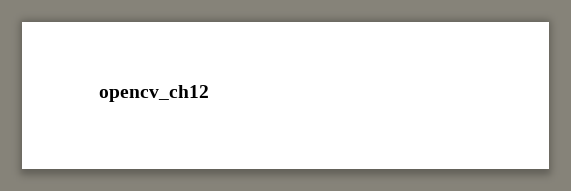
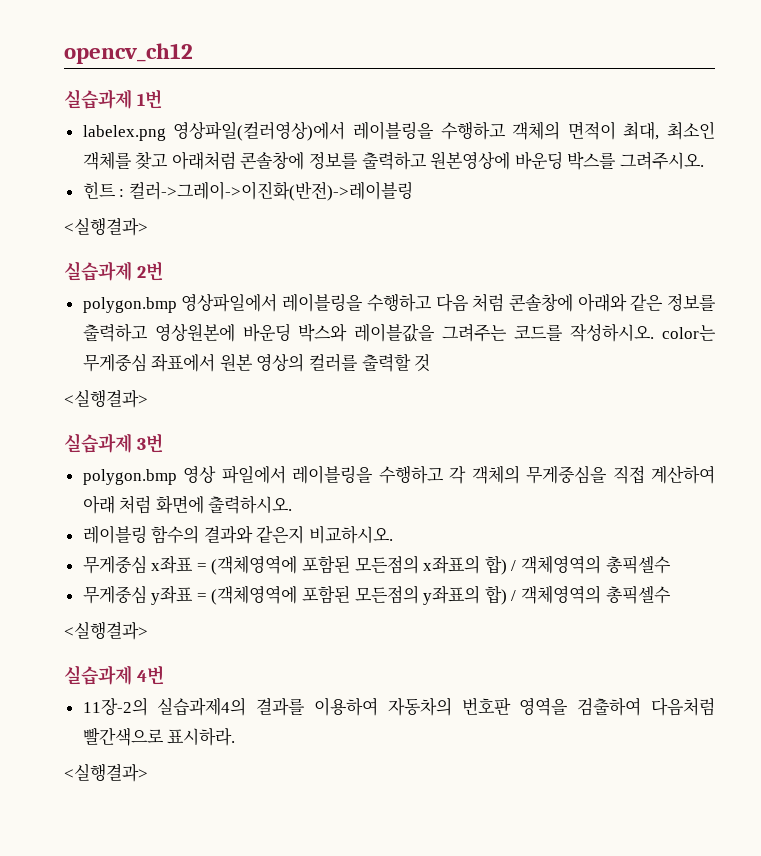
+ 실습과제 1번
+ labelex.png 영상파일(컬러영상)에서 레이블링을 수행하고 객체의 면적이 최대, 최소인 객체를 찾고 아래처럼 콘솔창에 정보를 출력하고 원본영상에 바운딩 박스를 그려주시오.
+ 힌트 : 컬러->그레이->이진화(반전)->레이블링
+ <실행결과>
+ 실습과제 2번
+ polygon.bmp 영상파일에서 레이블링을 수행하고 다음 처럼 콘솔창에 아래와 같은 정보를 출력하고 영상원본에 바운딩 박스와 레이블값을 그려주는 코드를 작성하시오. color는 무게중심 좌표에서 원본 영상의 컬러를 출력할 것
+ <실행결과>
+ 실습과제 3번
+ polygon.bmp 영상 파일에서 레이블링을 수행하고 각 객체의 무게중심을 직접 계산하여 아래 처럼 화면에 출력하시오.
+ 레이블링 함수의 결과와 같은지 비교하시오.
+ 무게중심 x좌표 = (객체영역에 포함된 모든점의 x좌표의 합) / 객체영역의 총픽셀수
+ 무게중심 y좌표 = (객체영역에 포함된 모든점의 y좌표의 합) / 객체영역의 총픽셀수
+ <실행결과>
+ 실습과제 4번
+ 11장-2의 실습과제4의 결과를 이용하여 자동차의 번호판 영역을 검출하여 다음처럼 빨간색으로 표시하라.
+ <실행결과>

